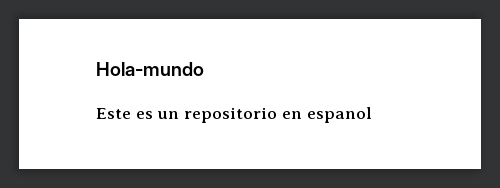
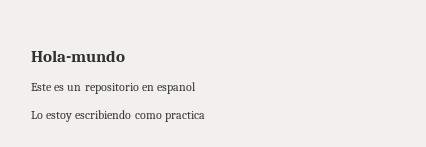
+ Lo estoy escribiendo como practica

